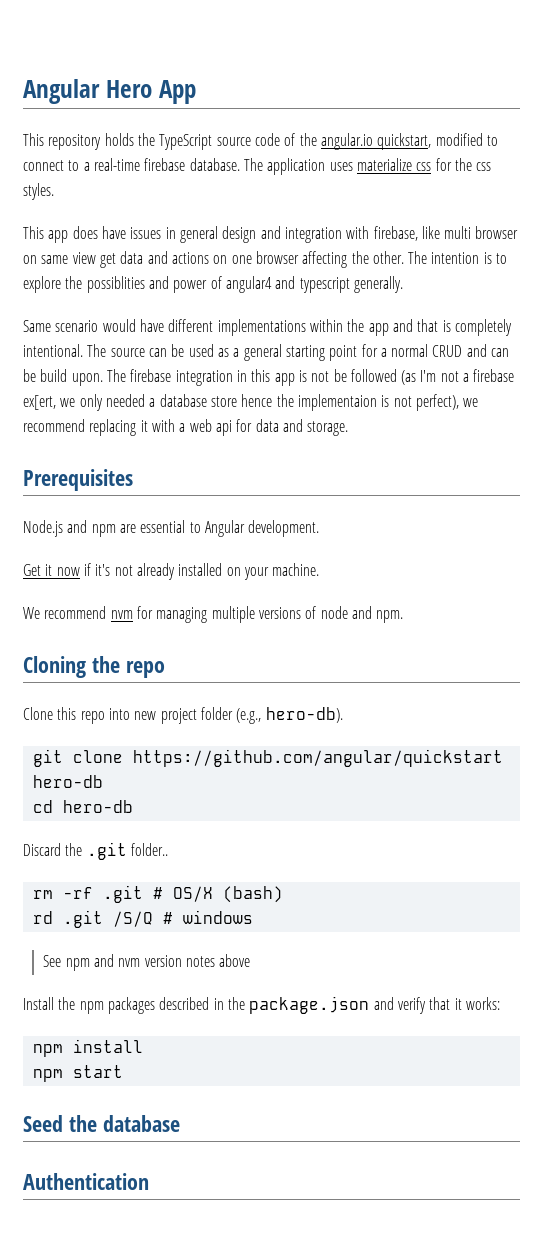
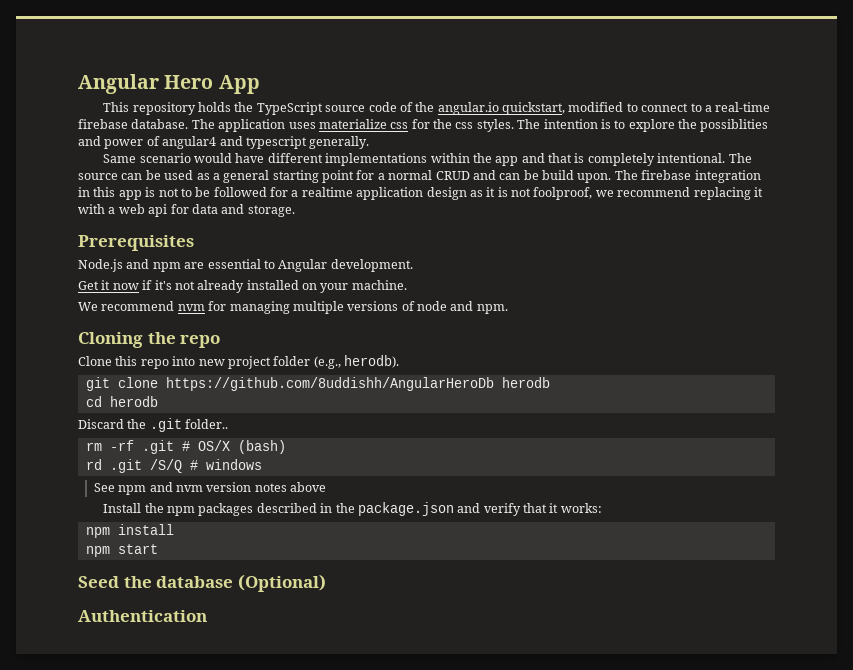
- The application uses materialize css for the css styles.
- This app does have issues in general design and integration with firebase, like multi browser on same view get data and actions on one browser affecting the other. The intention is to explore the possiblities and power of angular4 and typescript generally.
+ The application uses materialize css for the css styles. The intention is to explore the possiblities and power of angular4 and typescript generally.
- The firebase integration in this app is not be followed (as I'm not a firebase ex[ert, we only needed a database store hence the implementaion is not perfect), we recommend replacing it with a web api for data and storage.
+ The firebase integration in this app is not to be followed for a realtime application design as it is not foolproof, we recommend replacing it with a web api for data and storage.
- Clone this repo into new project folder (e.g., hero-db).
+ Clone this repo into new project folder (e.g., herodb).
- git clone https://github.com/angular/quickstart hero-db
+ git clone https://github.com/8uddishh/AngularHeroDb herodb
- cd hero-db
+ cd herodb
- Seed the database
+ Seed the database (Optional)

